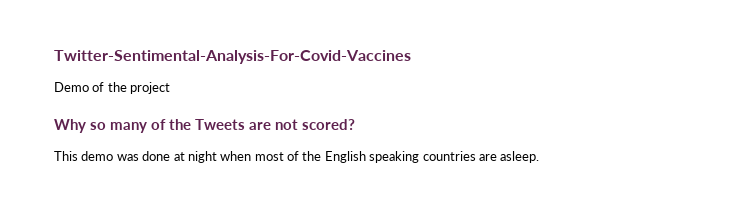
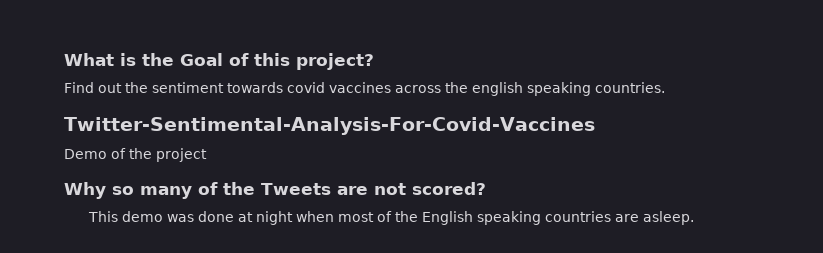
+ What is the Goal of this project?
+ Find out the sentiment towards covid vaccines across the english speaking countries.

